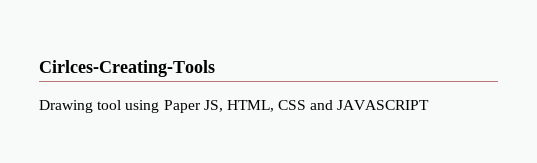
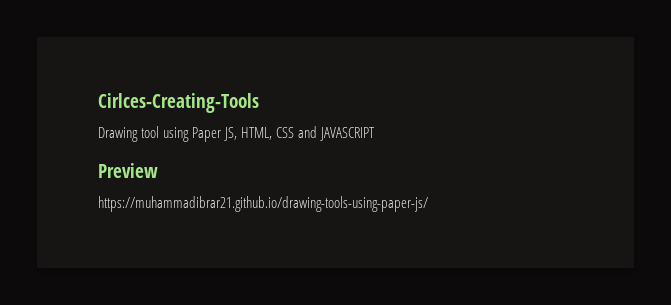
+ Preview
+ https://muhammadibrar21.github.io/drawing-tools-using-paper-js/

